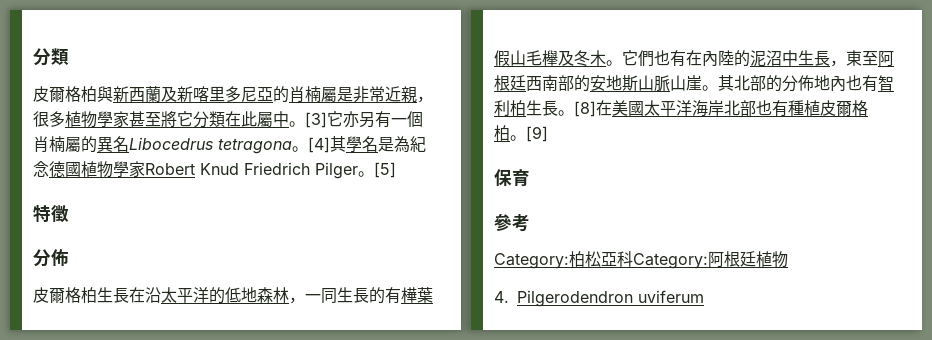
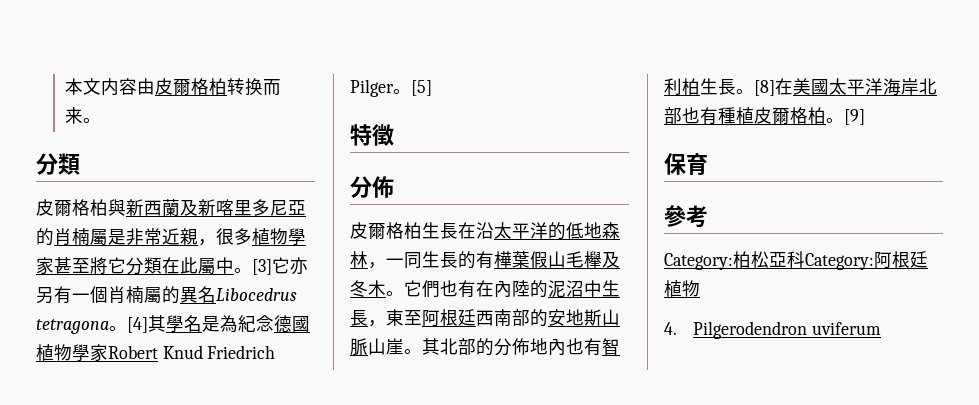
+ 本文内容由皮爾格柏转换而来。

